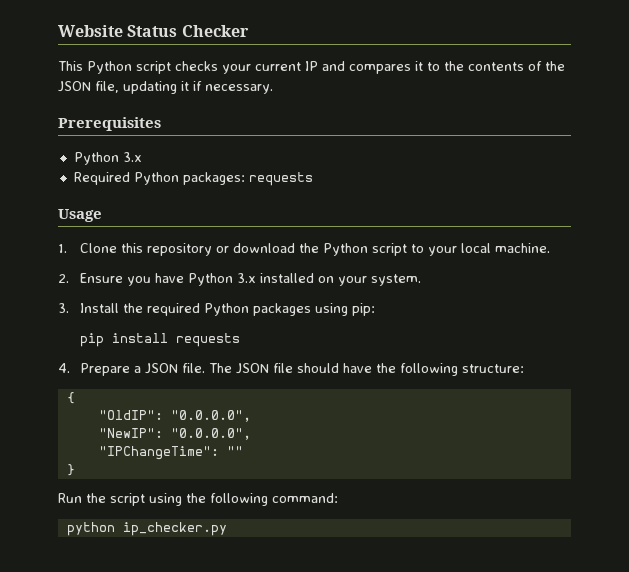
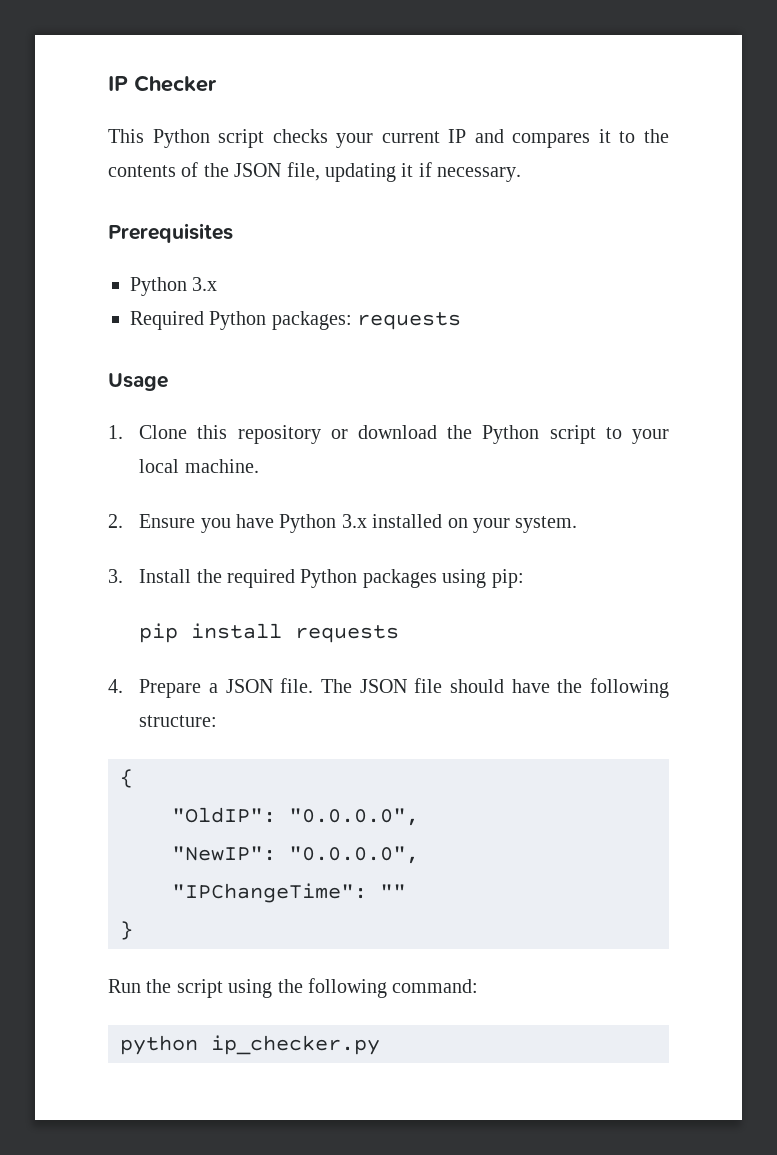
- Website Status Checker
+ IP Checker

